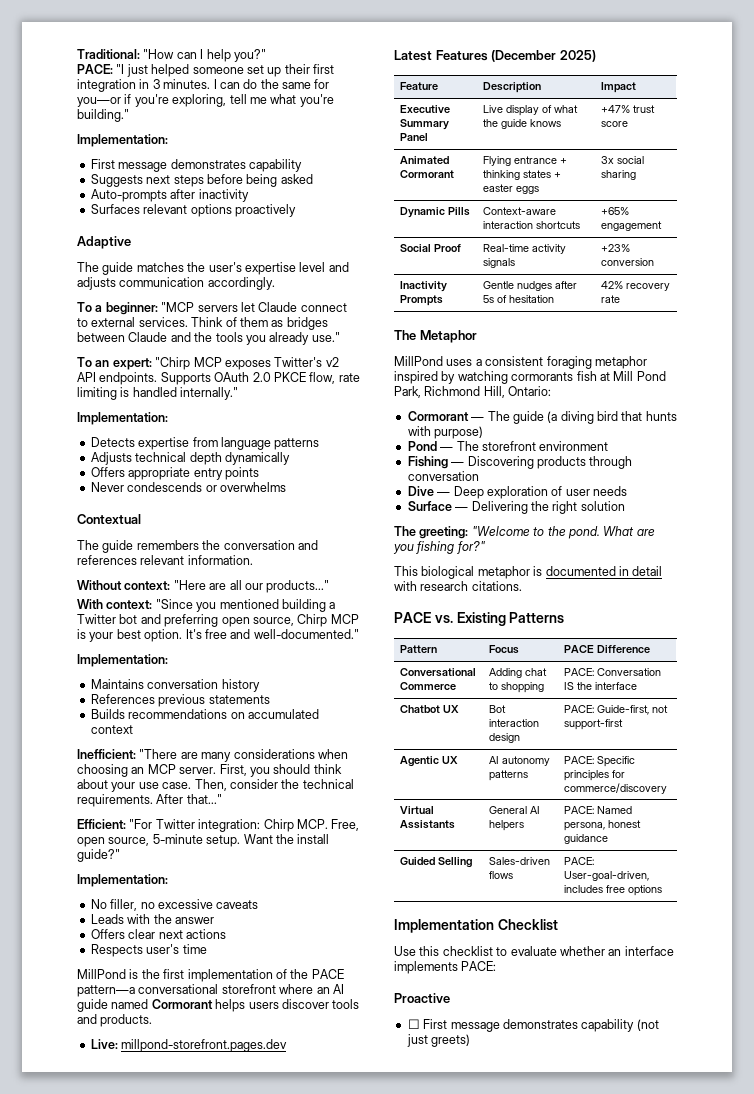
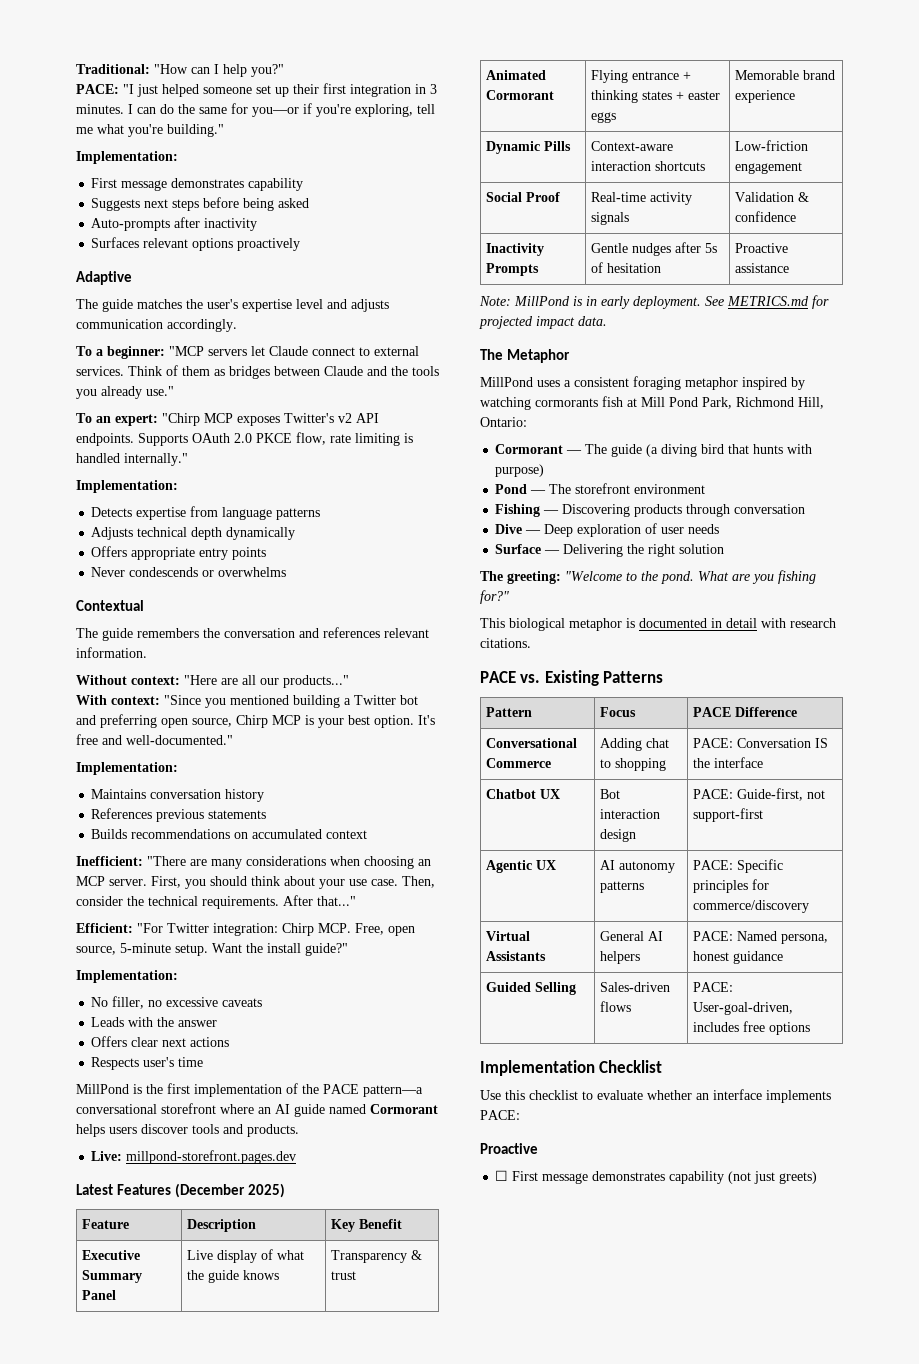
- Feature | Description | Impact
+ Feature | Description | Key Benefit
- Executive Summary Panel | Live display of what the guide knows | +47% trust score
+ Executive Summary Panel | Live display of what the guide knows | Transparency & trust
- Animated Cormorant | Flying entrance + thinking states + easter eggs | 3x social sharing
+ Animated Cormorant | Flying entrance + thinking states + easter eggs | Memorable brand experience
- Dynamic Pills | Context-aware interaction shortcuts | +65% engagement
+ Dynamic Pills | Context-aware interaction shortcuts | Low-friction engagement
- Social Proof | Real-time activity signals | +23% conversion
+ Social Proof | Real-time activity signals | Validation & confidence
- Inactivity Prompts | Gentle nudges after 5s of hesitation | 42% recovery rate
+ Inactivity Prompts | Gentle nudges after 5s of hesitation | Proactive assistance
+ Note: MillPond is in early deployment. See METRICS.md for projected impact data.

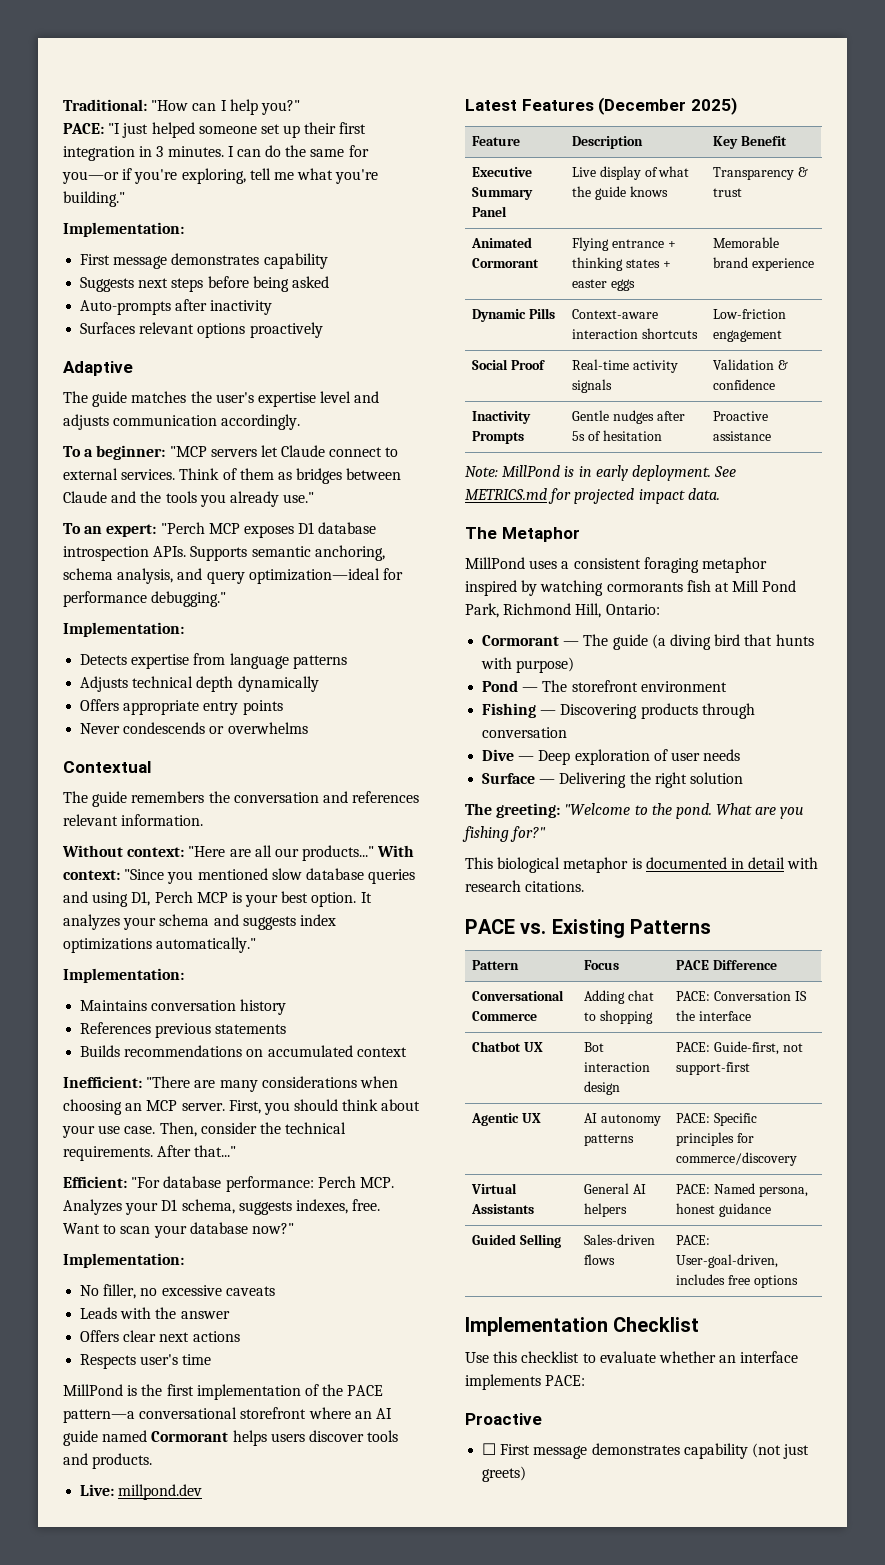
- To an expert: "Chirp MCP exposes Twitter's v2 API endpoints. Supports OAuth 2.0 PKCE flow, rate limiting is handled internally."
+ To an expert: "Perch MCP exposes D1 database introspection APIs. Supports semantic anchoring, schema analysis, and query optimization—ideal for performance debugging."
- Without context: "Here are all our products..."
- With context: "Since you mentioned building a Twitter bot and preferring open source, Chirp MCP is your best option.
+ Without context: "Here are all our products..." With context: "Since you mentioned slow database queries and using D1, Perch MCP is your best option.
- It's free and well-documented."
+ It analyzes your schema and suggests index optimizations automatically."
- Efficient: "For Twitter integration: Chirp MCP. Free, open source, 5-minute setup. Want the install guide?"
+ Efficient: "For database performance: Perch MCP. Analyzes your D1 schema, suggests indexes, free. Want to scan your database now?"
- Live: millpond-storefront.pages.dev
+ Live: millpond.dev

